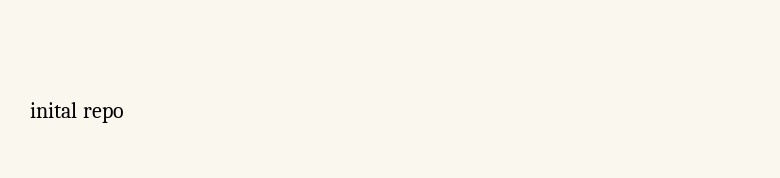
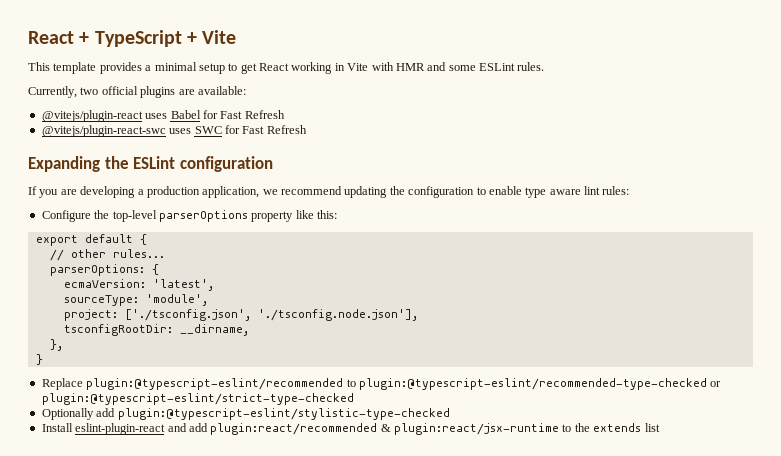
- inital repo
+ React + TypeScript + Vite
+ This template provides a minimal setup to get React working in Vite with HMR and some ESLint rules.
+ Currently, two official plugins are available:
+ @vitejs/plugin-react uses Babel for Fast Refresh
+ @vitejs/plugin-react-swc uses SWC for Fast Refresh
+ Expanding the ESLint configuration
+ If you are developing a production application, we recommend updating the configuration to enable type aware lint rules:
+ Configure the top-level parserOptions property like this:
+ export default {
+ // other rules...
+ parserOptions: {
+ ecmaVersion: 'latest',
+ sourceType: 'module',
+ project: ['./tsconfig.json', './tsconfig.node.json'],
+ tsconfigRootDir: __dirname,
+ },
+ }
+ Replace plugin:@typescript-eslint/recommended to plugin:@typescript-eslint/recommended-type-checked or plugin:@typescript-eslint/strict-type-checked
+ Optionally add plugin:@typescript-eslint/stylistic-type-checked
+ Install eslint-plugin-react and add plugin:react/recommended & plugin:react/jsx-runtime to the extends list

